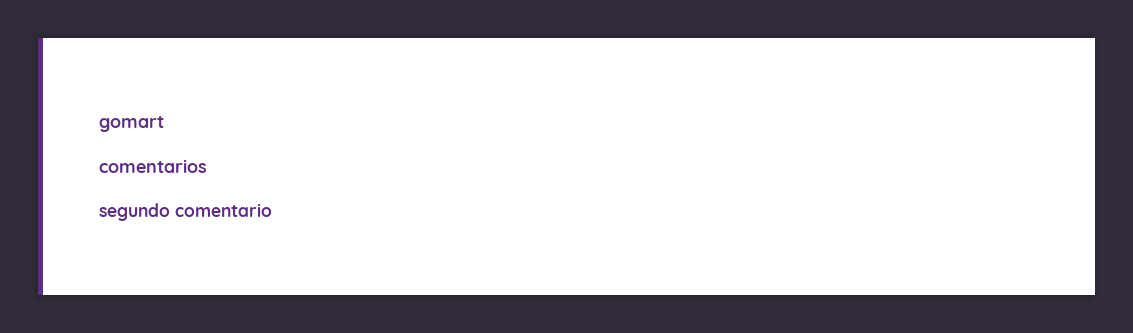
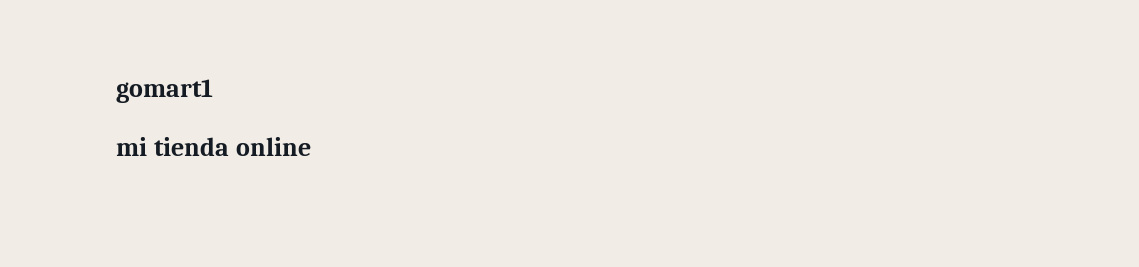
- gomart
- comentarios
- segundo comentario
+ gomart1
+ mi tienda online

